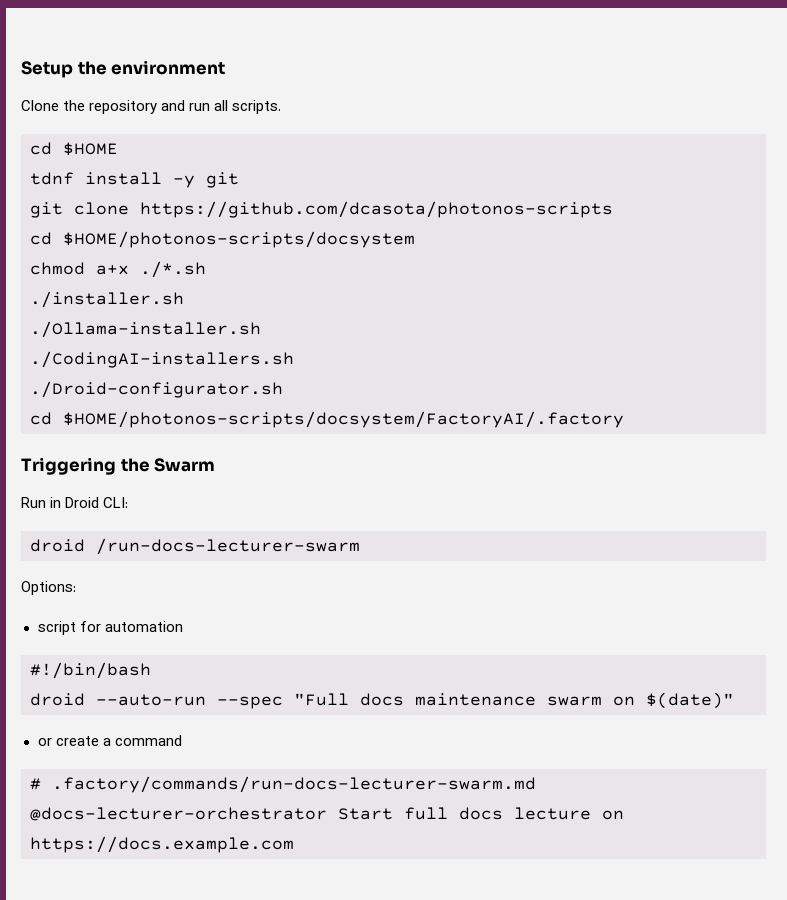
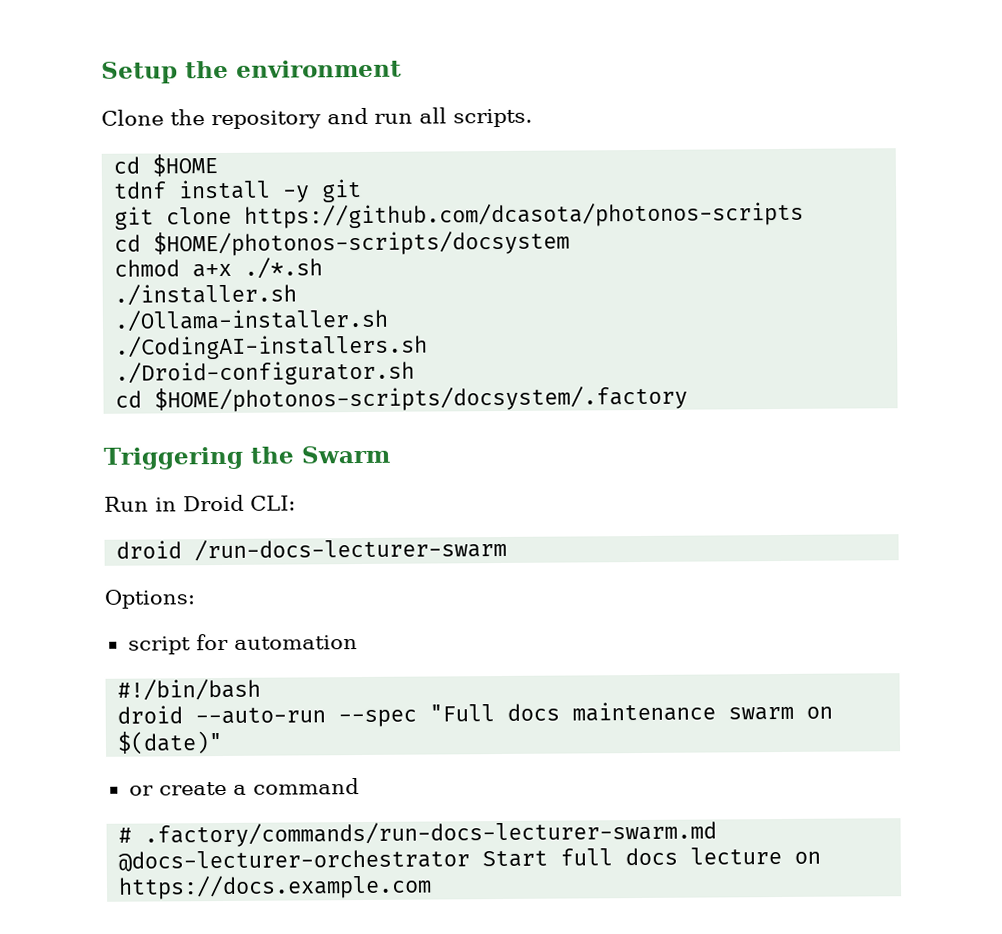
- cd $HOME/photonos-scripts/docsystem/FactoryAI/.factory
+ cd $HOME/photonos-scripts/docsystem/.factory

